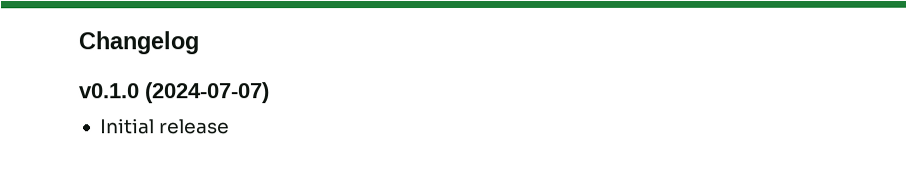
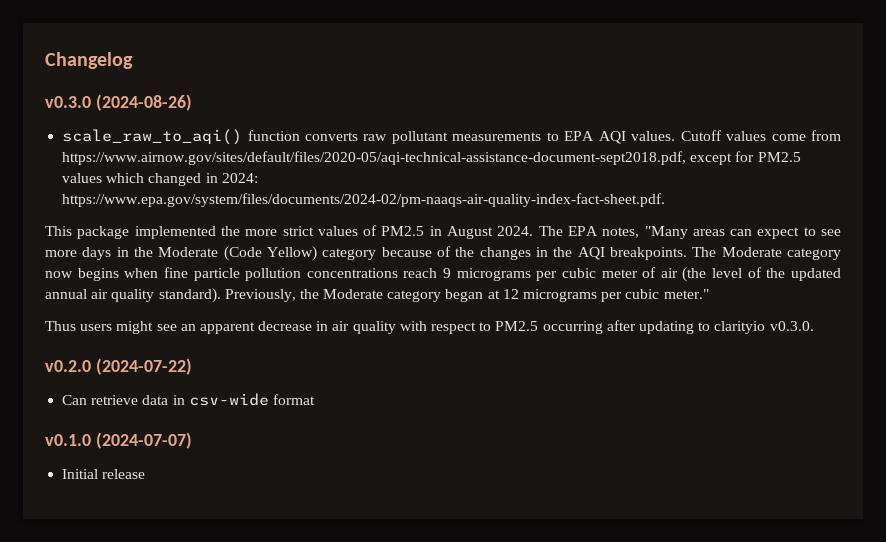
+ v0.3.0 (2024-08-26)
+ scale_raw_to_aqi() function converts raw pollutant measurements to EPA AQI values. Cutoff values come from https://www.airnow.gov/sites/default/files/2020-05/aqi-technical-assistance-document-sept2018.pdf, except for PM2.5 values which changed in 2024: https://www.epa.gov/system/files/documents/2024-02/pm-naaqs-air-quality-index-fact-sheet.pdf.
+ This package implemented the more strict values of PM2.5 in August 2024. The EPA notes, "Many areas can expect to see more days in the Moderate (Code Yellow) category because of the changes in the AQI breakpoints. The Moderate category now begins when fine particle pollution concentrations reach 9 micrograms per cubic meter of air (the level of the updated annual air quality standard). Previously, the Moderate category began at 12 micrograms per cubic meter."
+ Thus users might see an apparent decrease in air quality with respect to PM2.5 occurring after updating to clarityio v0.3.0.
+ v0.2.0 (2024-07-22)
+ Can retrieve data in csv-wide format

